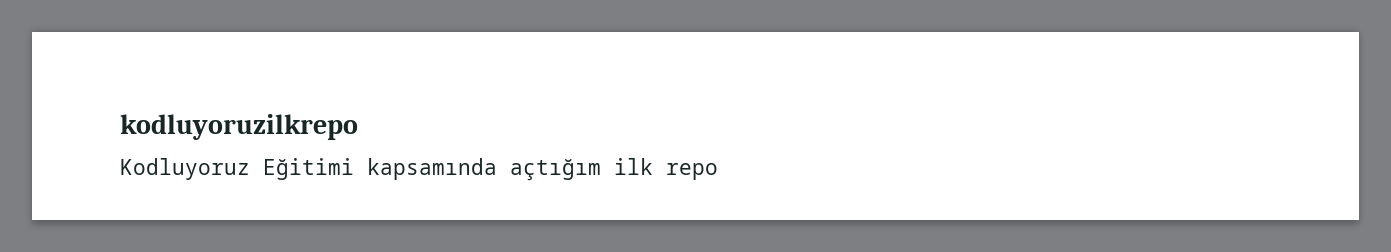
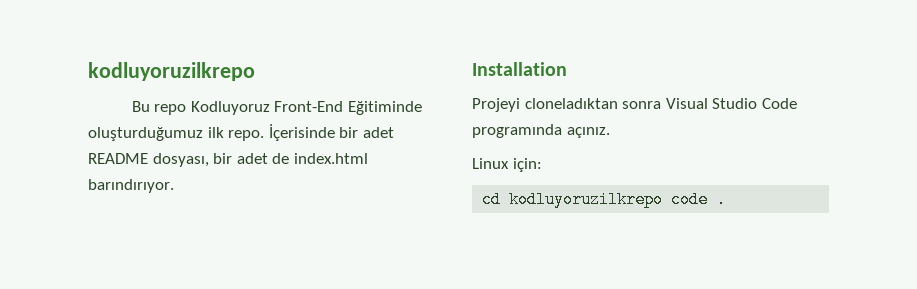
- Kodluyoruz Eğitimi kapsamında açtığım ilk repo
+ Bu repo Kodluyoruz Front-End Eğitiminde oluşturduğumuz ilk repo. İçerisinde bir adet README dosyası, bir adet de index.html barındırıyor.
+ Installation
+ Projeyi cloneladıktan sonra Visual Studio Code programında açınız.
+ Linux için:
+ cd kodluyoruzilkrepo code .

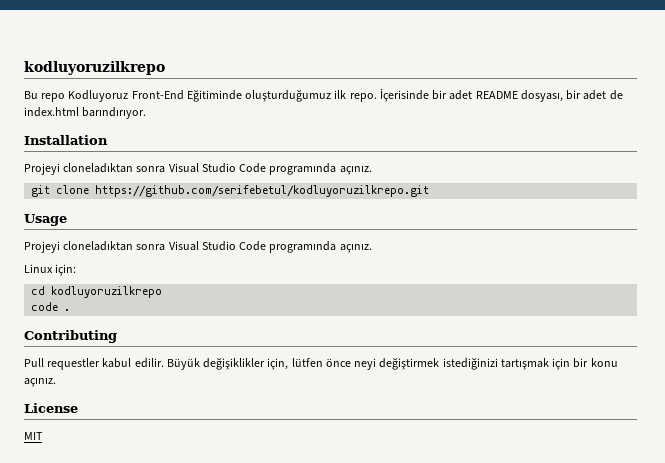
+ git clone https://github.com/serifebetul/kodluyoruzilkrepo.git
+ Usage
+ Projeyi cloneladıktan sonra Visual Studio Code programında açınız.
- cd kodluyoruzilkrepo code .
+ cd kodluyoruzilkrepo
+ code .
+ Contributing
+ Pull requestler kabul edilir. Büyük değişiklikler için, lütfen önce neyi değiştirmek istediğinizi tartışmak için bir konu açınız.
+ License
+ MIT

